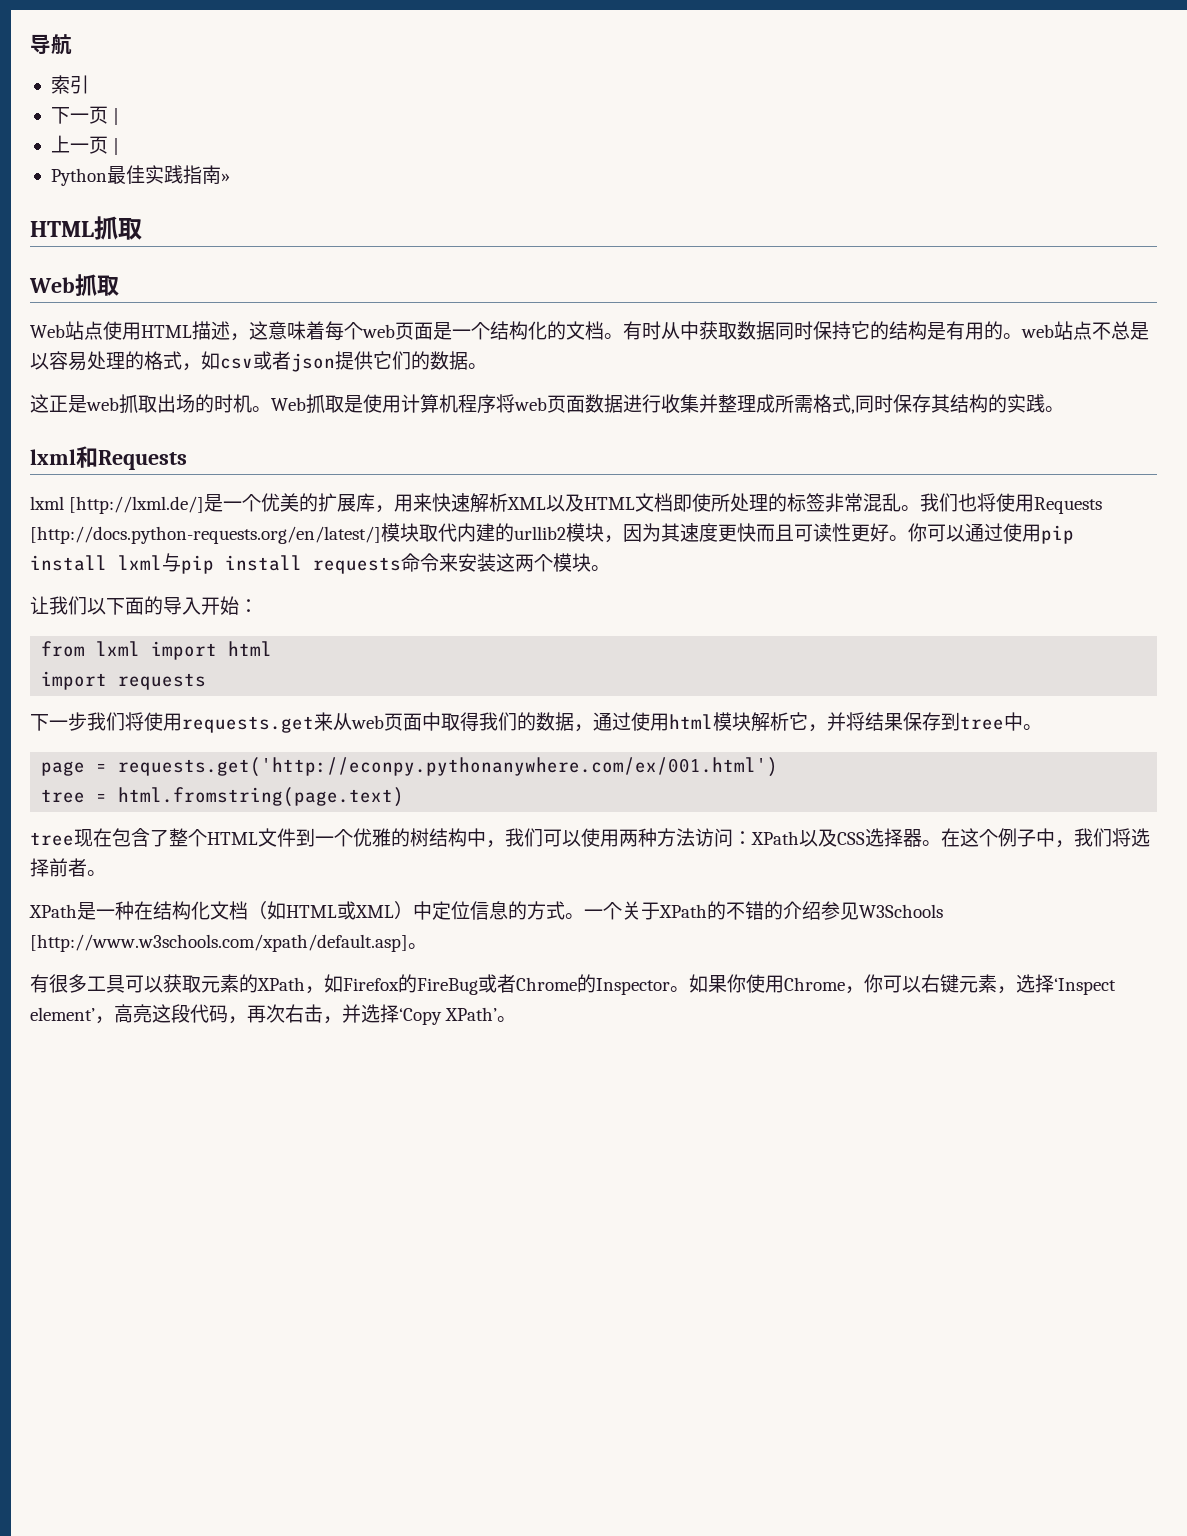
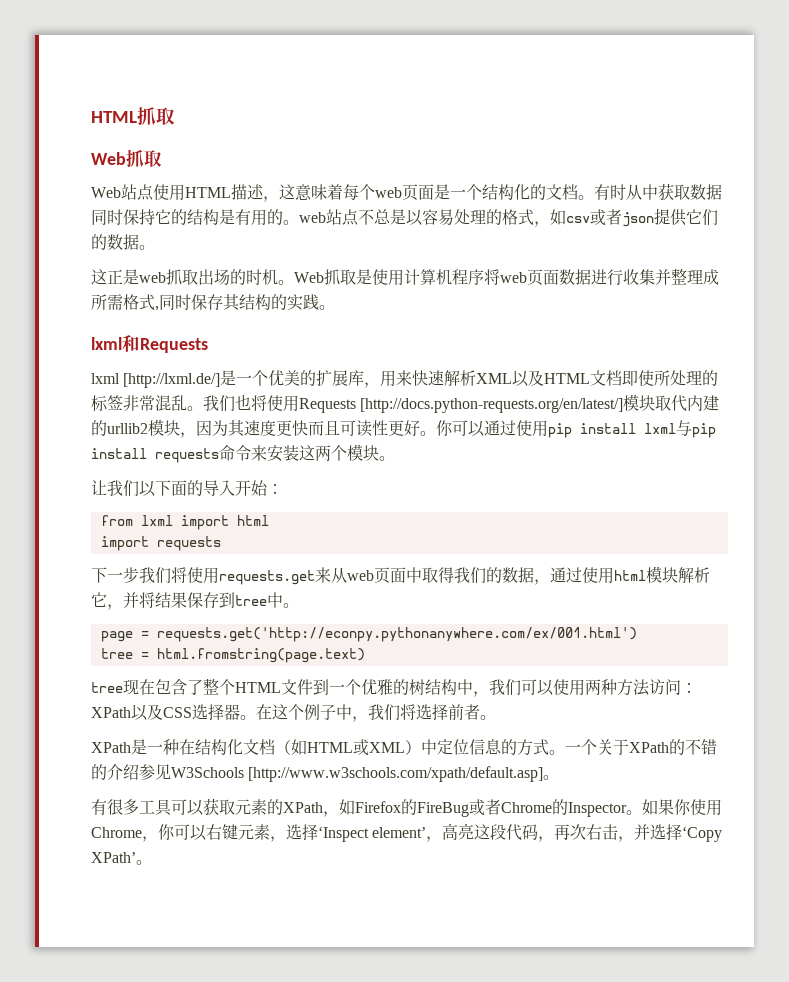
- 导航
- 索引
- 下一页 |
- 上一页 |
- Python最佳实践指南»

